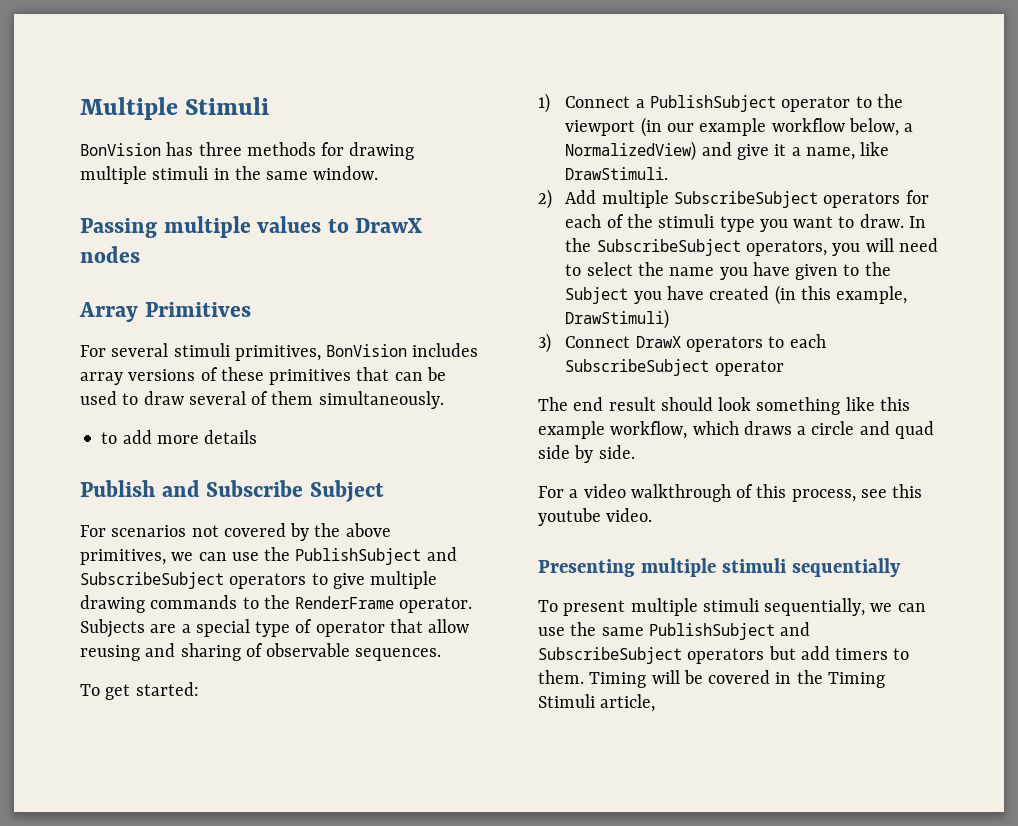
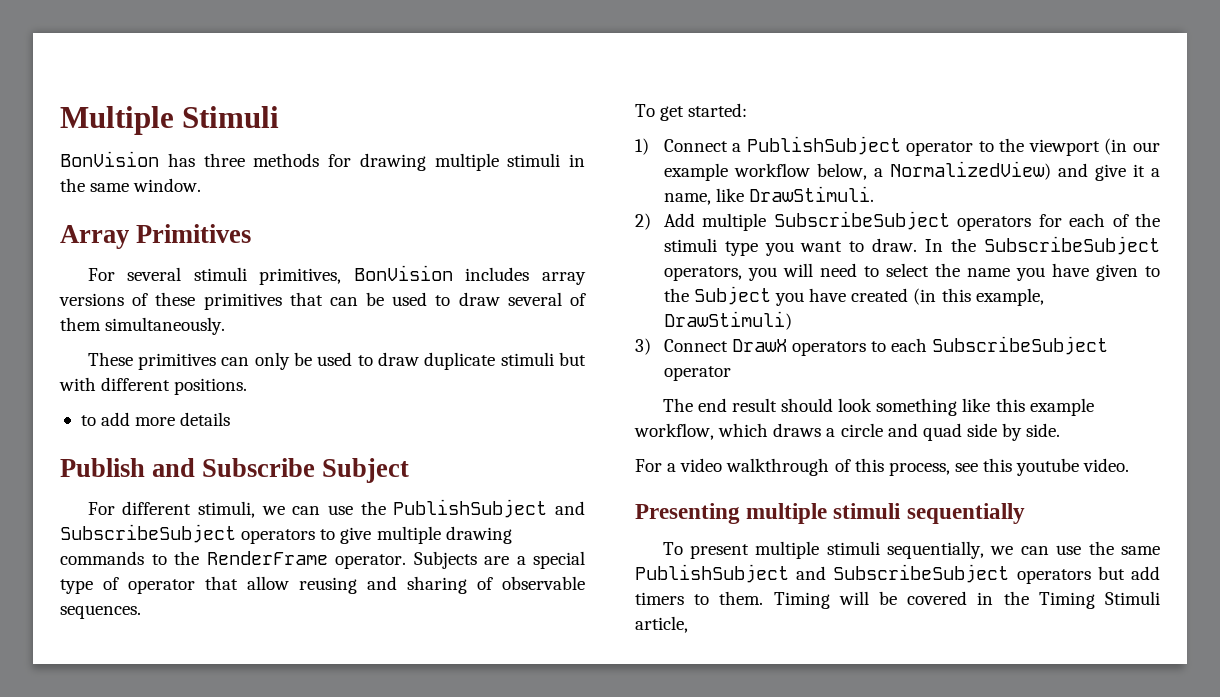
- Passing multiple values to DrawX nodes
+ These primitives can only be used to draw duplicate stimuli but with different positions.
- For scenarios not covered by the above primitives, we can use the PublishSubject and SubscribeSubject operators to give multiple drawing commands to the RenderFrame operator.
+ For different stimuli, we can use the PublishSubject and SubscribeSubject operators to give multiple drawing commands to the RenderFrame operator.

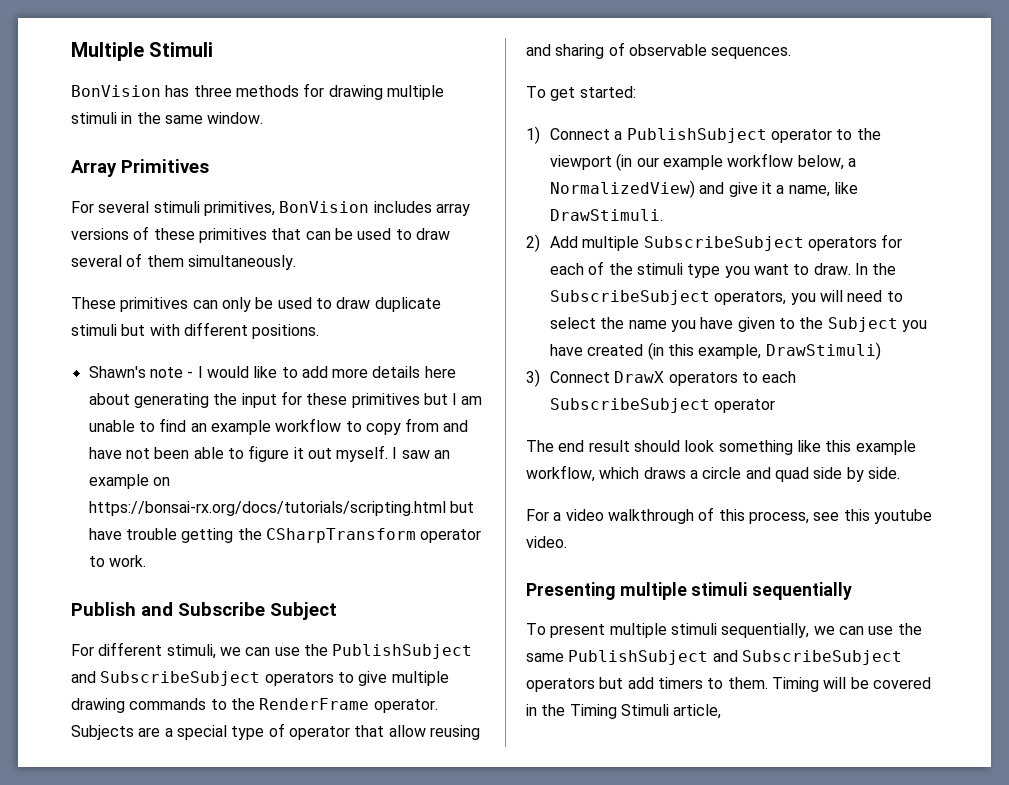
- to add more details
+ Shawn's note - I would like to add more details here about generating the input for these primitives but I am unable to find an example workflow to copy from and have not been able to figure it out myself. I saw an example on https://bonsai-rx.org/docs/tutorials/scripting.html but have trouble getting the CSharpTransform operator to work.

